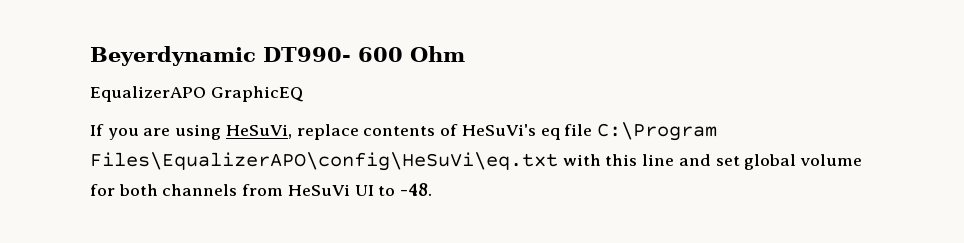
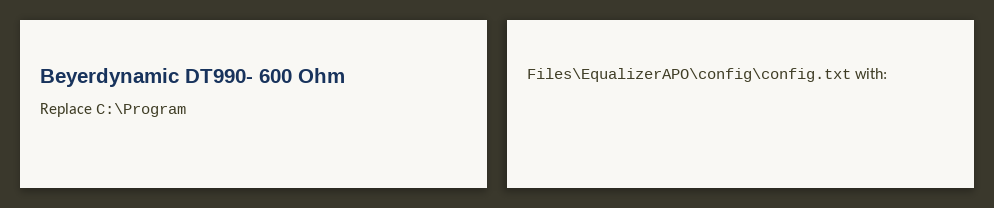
- EqualizerAPO GraphicEQ
- If you are using HeSuVi, replace contents of HeSuVi's eq file C:\Program Files\EqualizerAPO\config\HeSuVi\eq.txt with this line and set global volume for both channels from HeSuVi UI to -48.
+ Replace C:\Program Files\EqualizerAPO\config\config.txt with:

